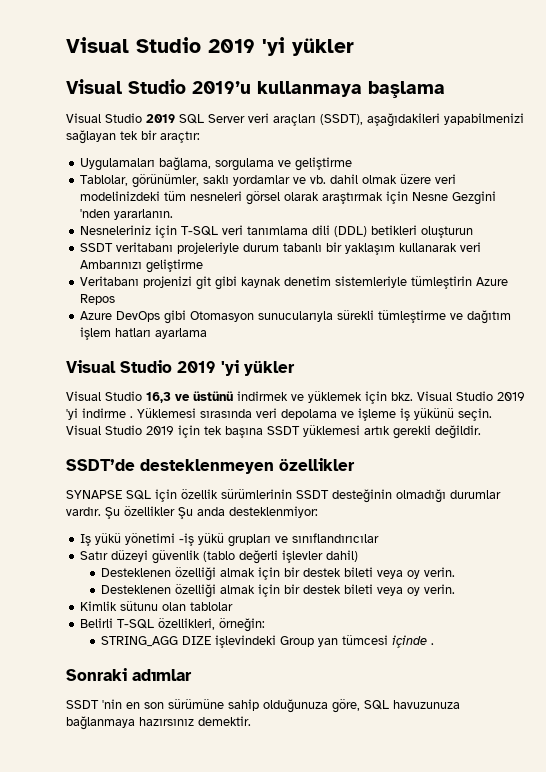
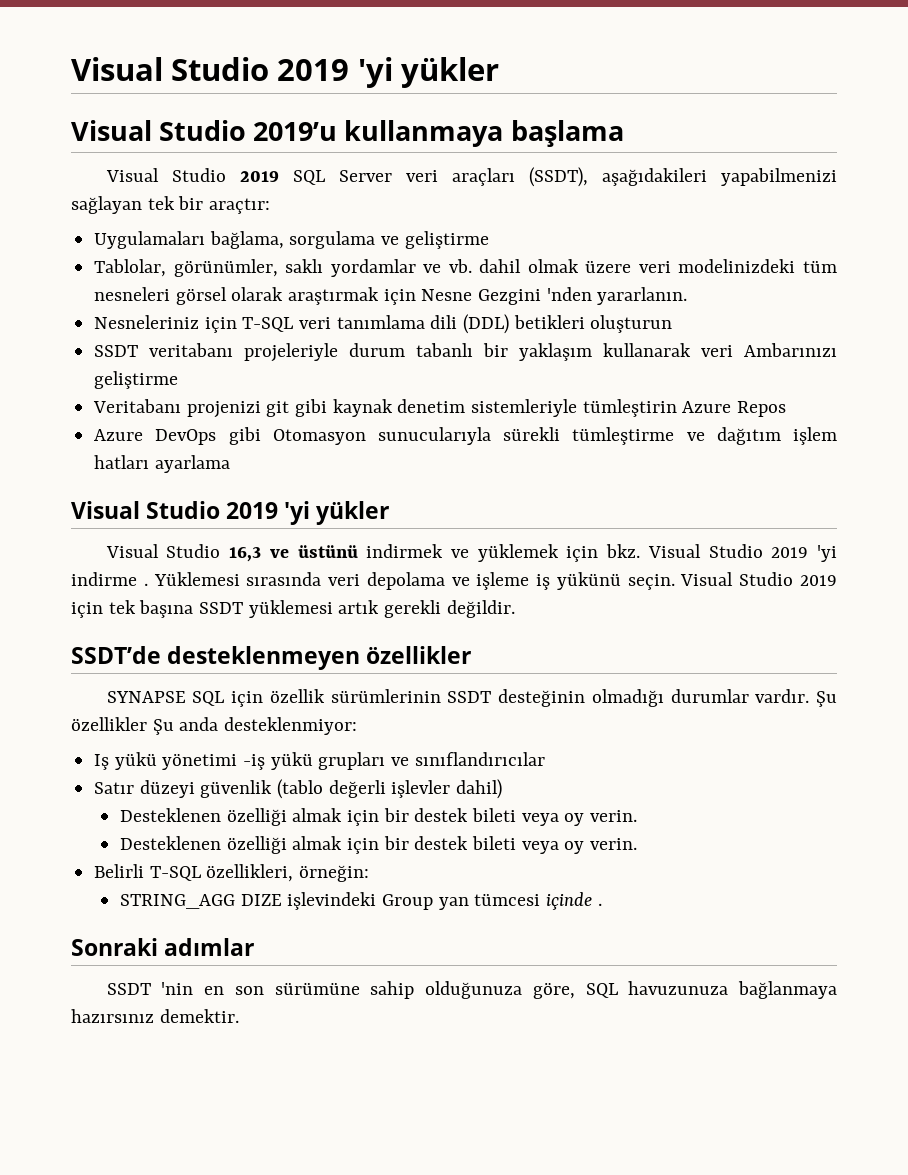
- Kimlik sütunu olan tablolar

